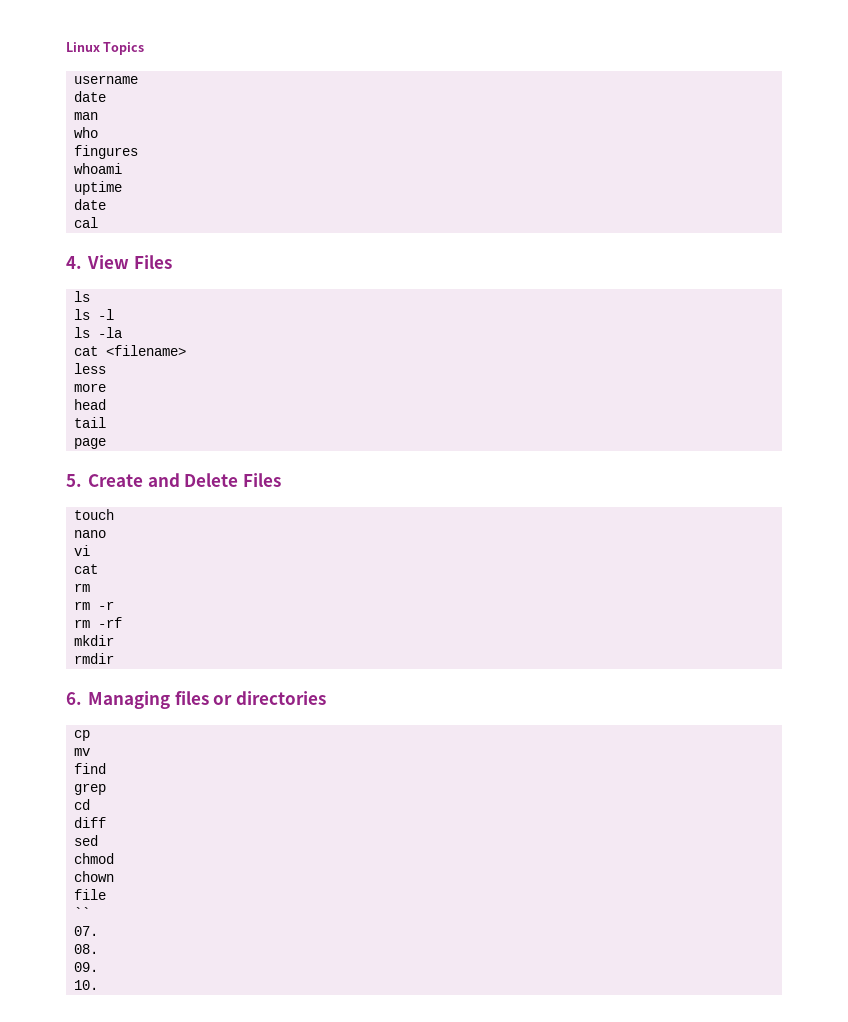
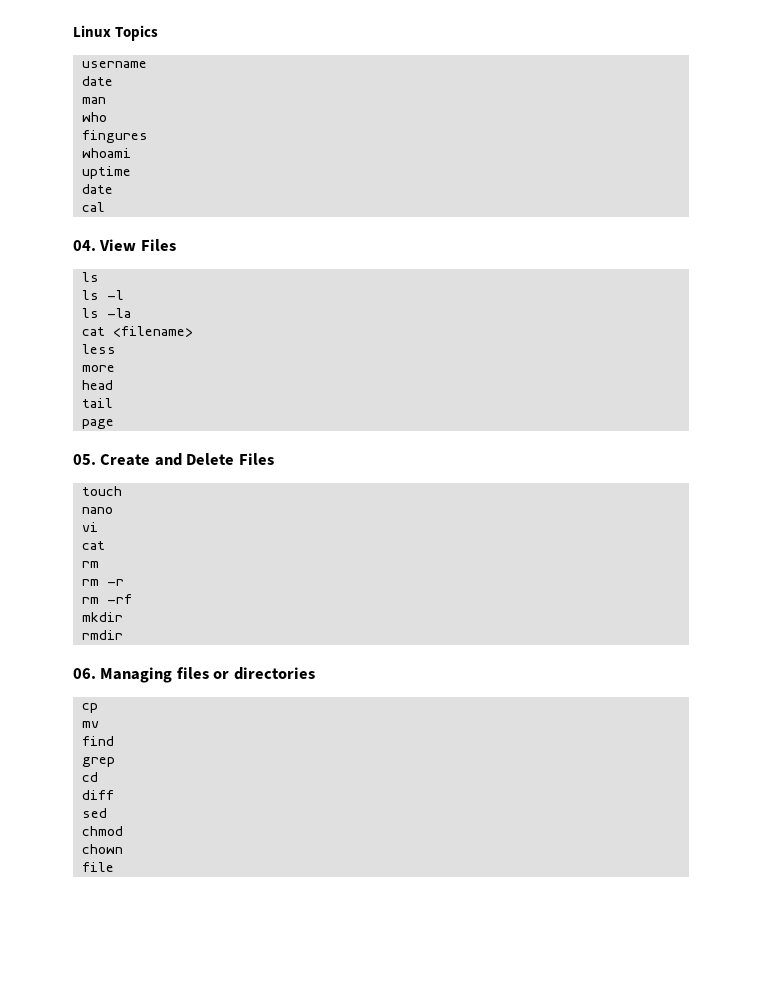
- 4. View Files
+ 04. View Files
- 5. Create and Delete Files
+ 05. Create and Delete Files
- 6. Managing files or directories
+ 06. Managing files or directories
- ``
- 07.
- 08.
- 09.
- 10.

